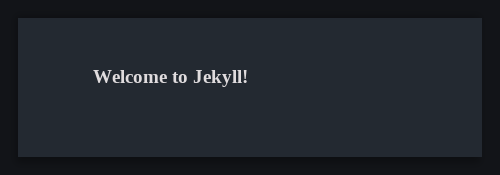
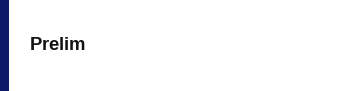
- Welcome to Jekyll!
+ Prelim

